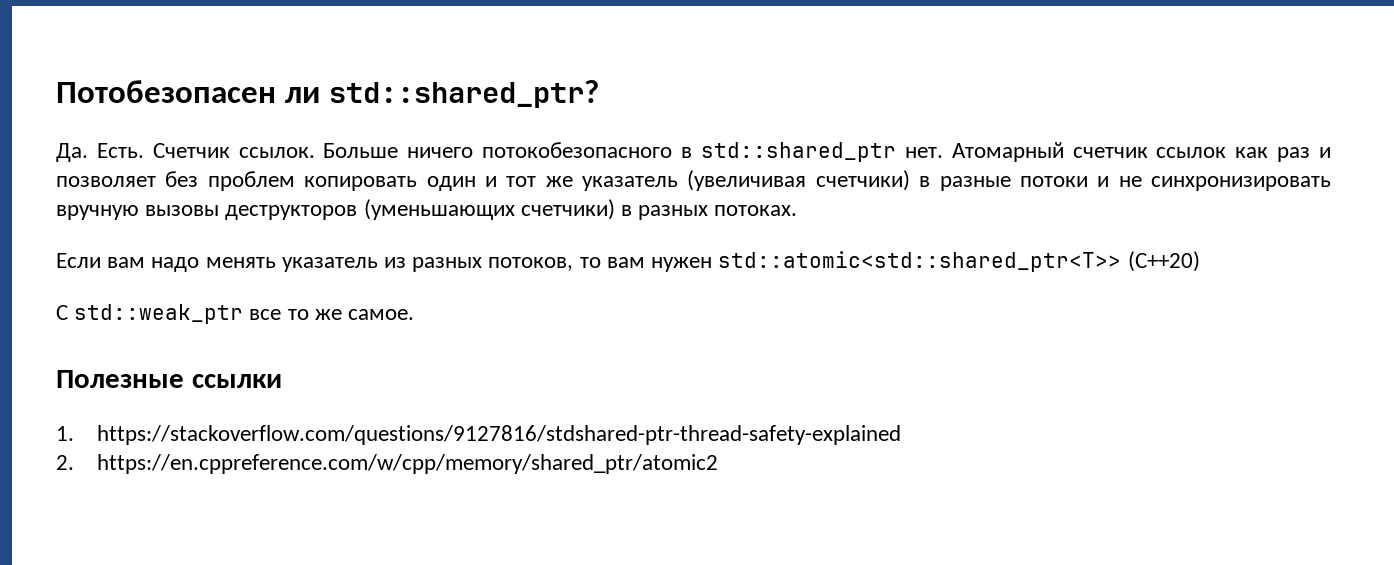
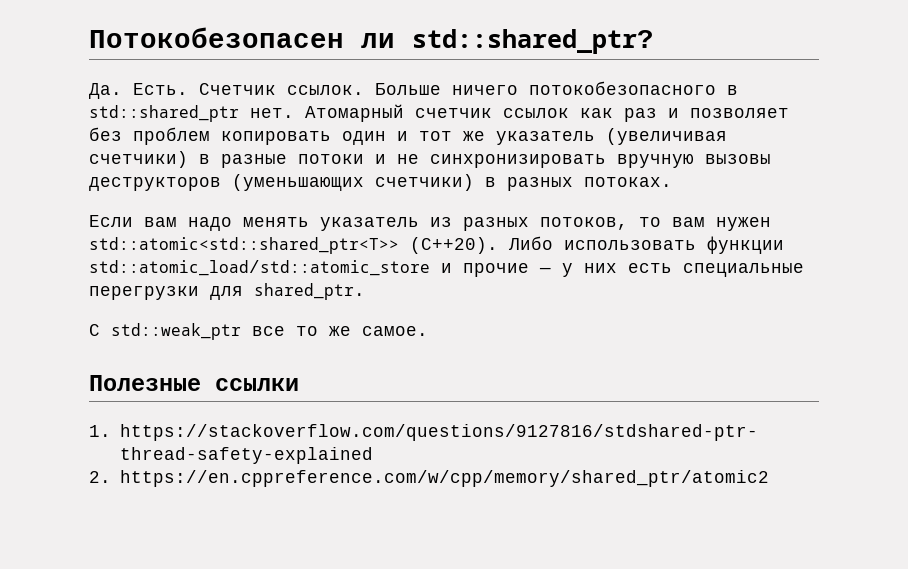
- Потобезопасен ли std::shared_ptr?
+ Потокобезопасен ли std::shared_ptr?
- Если вам надо менять указатель из разных потоков, то вам нужен std::atomic<std::shared_ptr<T>> (C++20)
+ Если вам надо менять указатель из разных потоков, то вам нужен std::atomic<std::shared_ptr<T>> (C++20). Либо использовать функции std::atomic_load/std::atomic_store и прочие — у них есть специальные перегрузки для shared_ptr.

